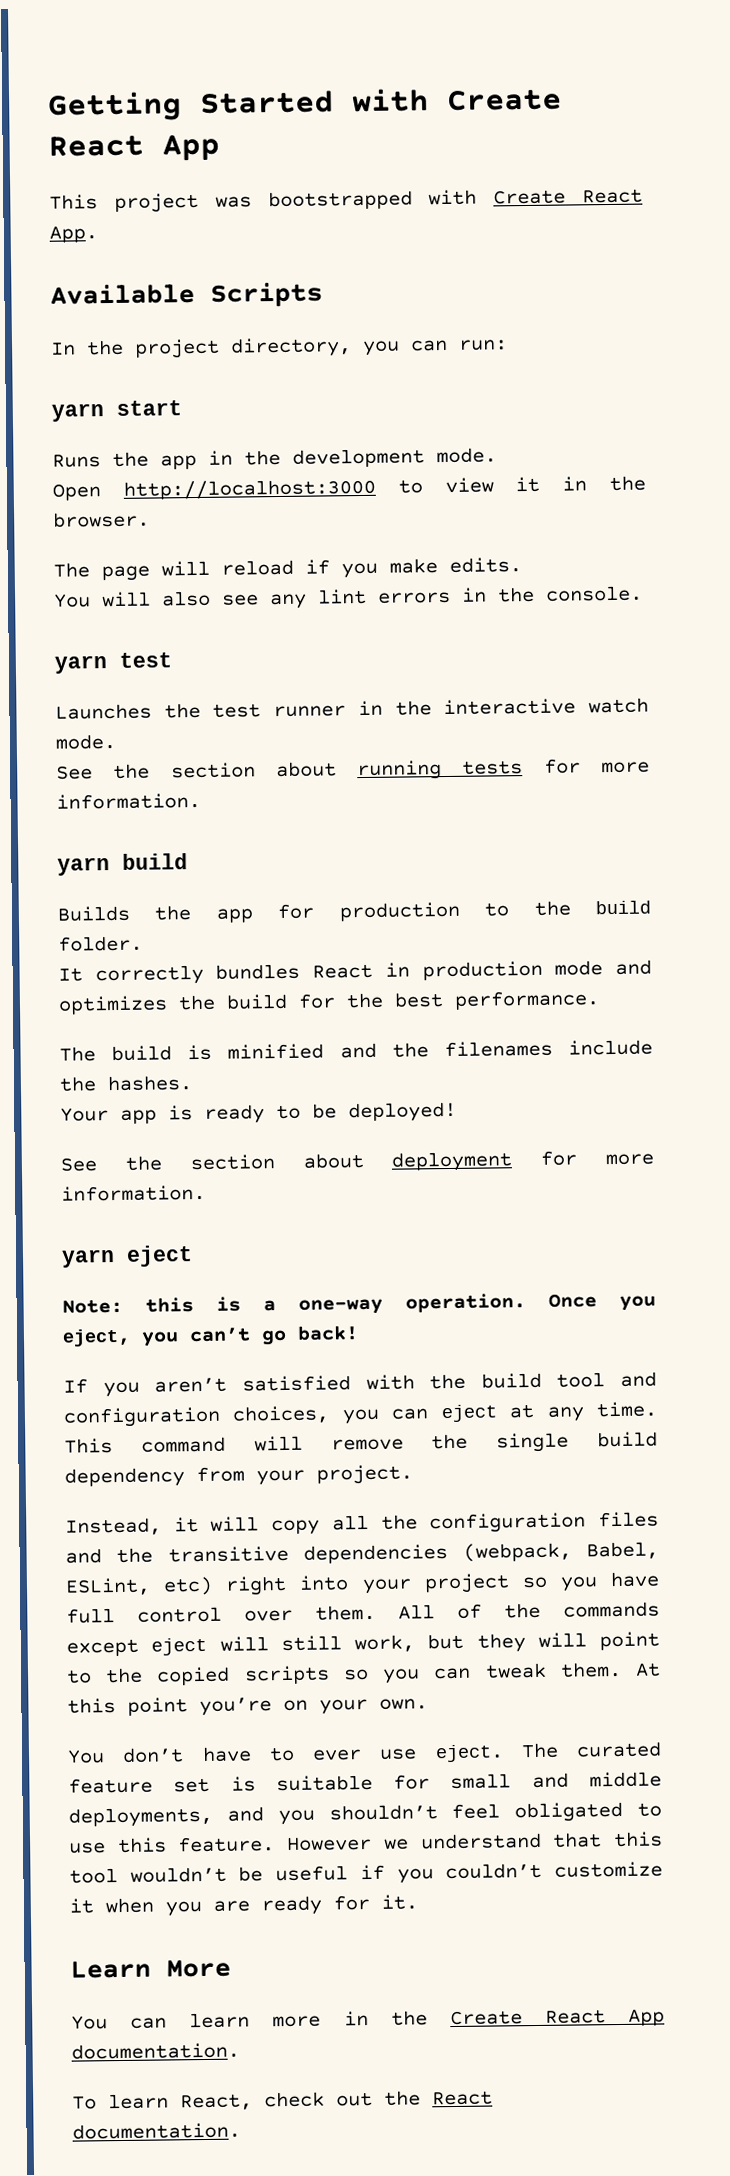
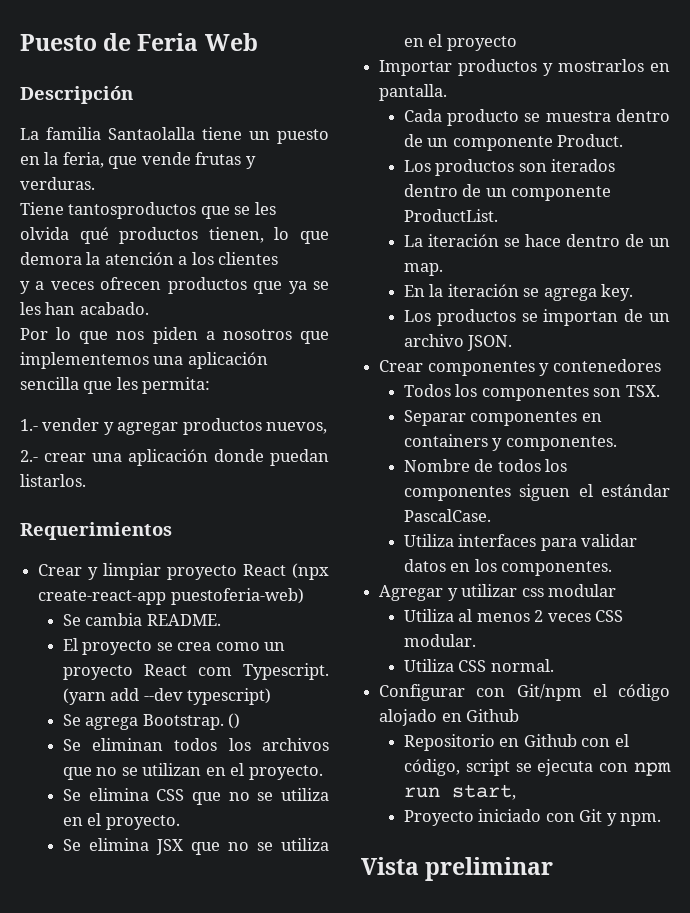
- Getting Started with Create React App
- This project was bootstrapped with Create React App.
- Available Scripts
- In the project directory, you can run:
- yarn start
- Runs the app in the development mode.
- Open http://localhost:3000 to view it in the browser.
- The page will reload if you make edits.
- You will also see any lint errors in the console.
- yarn test
- Launches the test runner in the interactive watch mode.
- See the section about running tests for more information.
- yarn build
- Builds the app for production to the build folder.
- It correctly bundles React in production mode and optimizes the build for the best performance.
- The build is minified and the filenames include the hashes.
- Your app is ready to be deployed!
- See the section about deployment for more information.
- yarn eject
- Note: this is a one-way operation. Once you eject, you can’t go back!
- If you aren’t satisfied with the build tool and configuration choices, you can eject at any time. This command will remove the single build dependency from your project.
- Instead, it will copy all the configuration files and the transitive dependencies (webpack, Babel, ESLint, etc) right into your project so you have full control over them. All of the commands except eject will still work, but they will point to the copied scripts so you can tweak them. At this point you’re on your own.
- You don’t have to ever use eject. The curated feature set is suitable for small and middle deployments, and you shouldn’t feel obligated to use this feature. However we understand that this tool wouldn’t be useful if you couldn’t customize it when you are ready for it.
- Learn More
- You can learn more in the Create React App documentation.
- To learn React, check out the React documentation.
+ Puesto de Feria Web
+ Descripción
+ La familia Santaolalla tiene un puesto en la feria, que vende frutas y verduras.
+ Tiene tantosproductos que se les olvida qué productos tienen, lo que demora la atención a los clientes
+ y a veces ofrecen productos que ya se les han acabado.
+ Por lo que nos piden a nosotros que implementemos una aplicación sencilla que les permita:
+ 1.- vender y agregar productos nuevos,
+ 2.- crear una aplicación donde puedan listarlos.
+ Requerimientos
+ Crear y limpiar proyecto React (npx create-react-app puestoferia-web)
+ Se cambia README.
+ El proyecto se crea como un proyecto React com Typescript. (yarn add --dev typescript)
+ Se agrega Bootstrap. ()
+ Se eliminan todos los archivos que no se utilizan en el proyecto.
+ Se elimina CSS que no se utiliza en el proyecto.
+ Se elimina JSX que no se utiliza en el proyecto
+ Importar productos y mostrarlos en pantalla.
+ Cada producto se muestra dentro de un componente Product.
+ Los productos son iterados dentro de un componente ProductList.
+ La iteración se hace dentro de un map.
+ En la iteración se agrega key.
+ Los productos se importan de un archivo JSON.
+ Crear componentes y contenedores
+ Todos los componentes son TSX.
+ Separar componentes en containers y componentes.
+ Nombre de todos los componentes siguen el estándar PascalCase.
+ Utiliza interfaces para validar datos en los componentes.
+ Agregar y utilizar css modular
+ Utiliza al menos 2 veces CSS modular.
+ Utiliza CSS normal.
+ Configurar con Git/npm el código alojado en Github
+ Repositorio en Github con el código, script se ejecuta con npm run start,
+ Proyecto iniciado con Git y npm.
+ Vista preliminar

